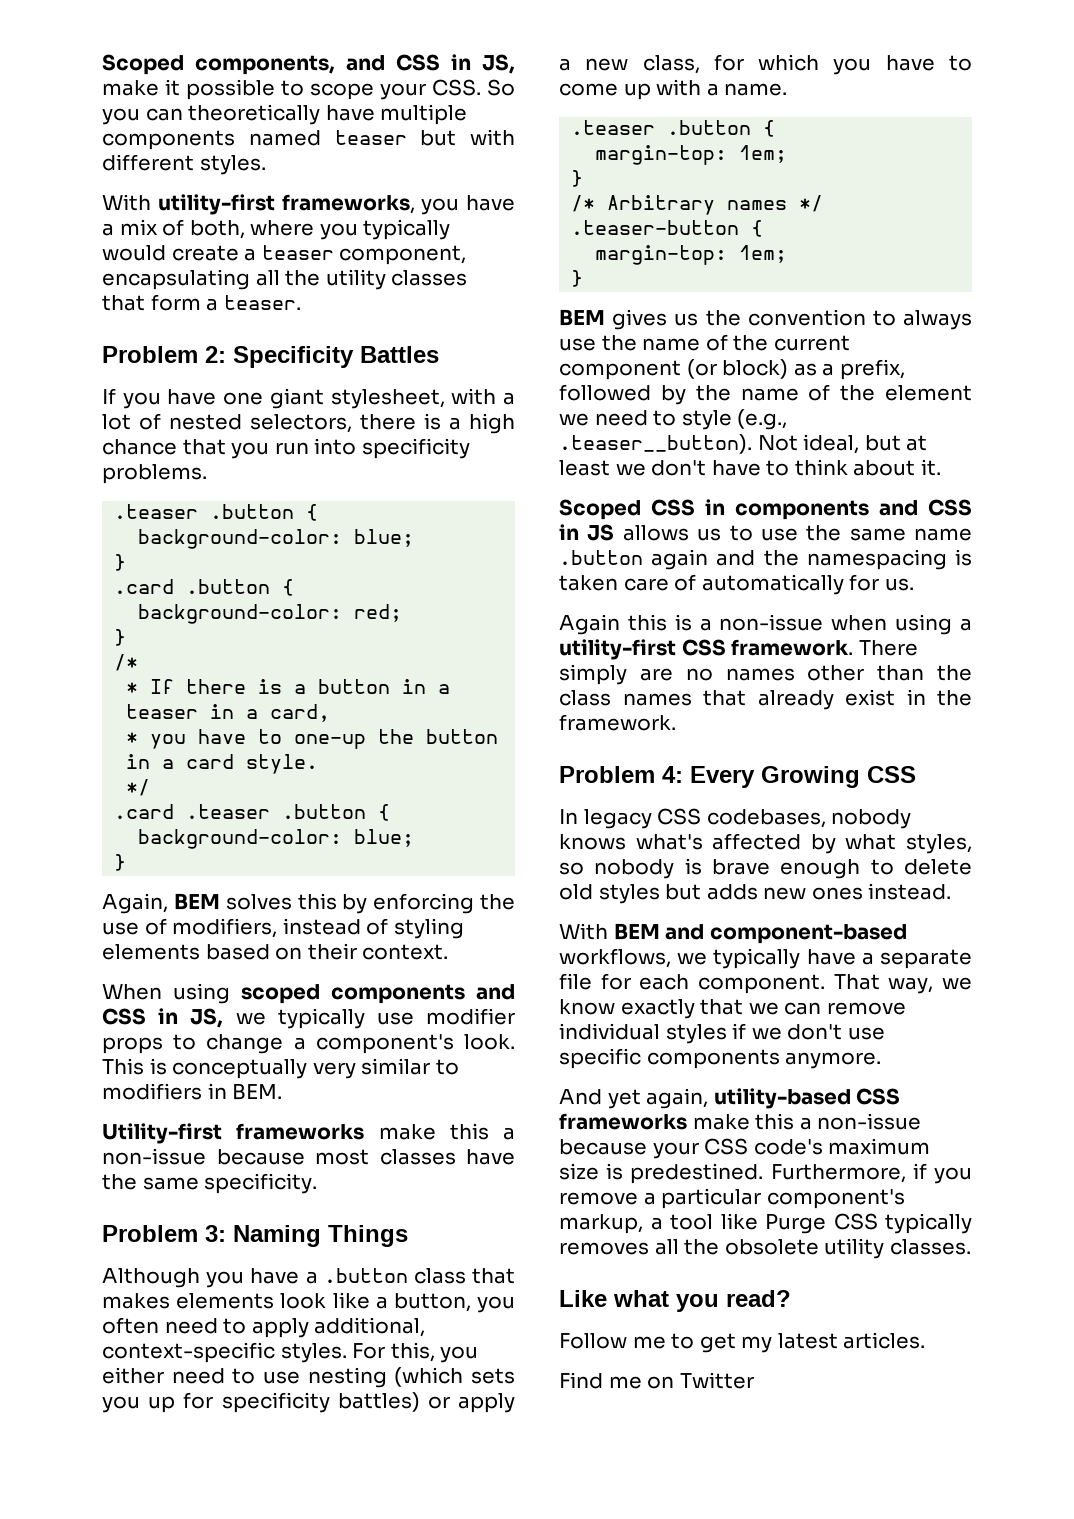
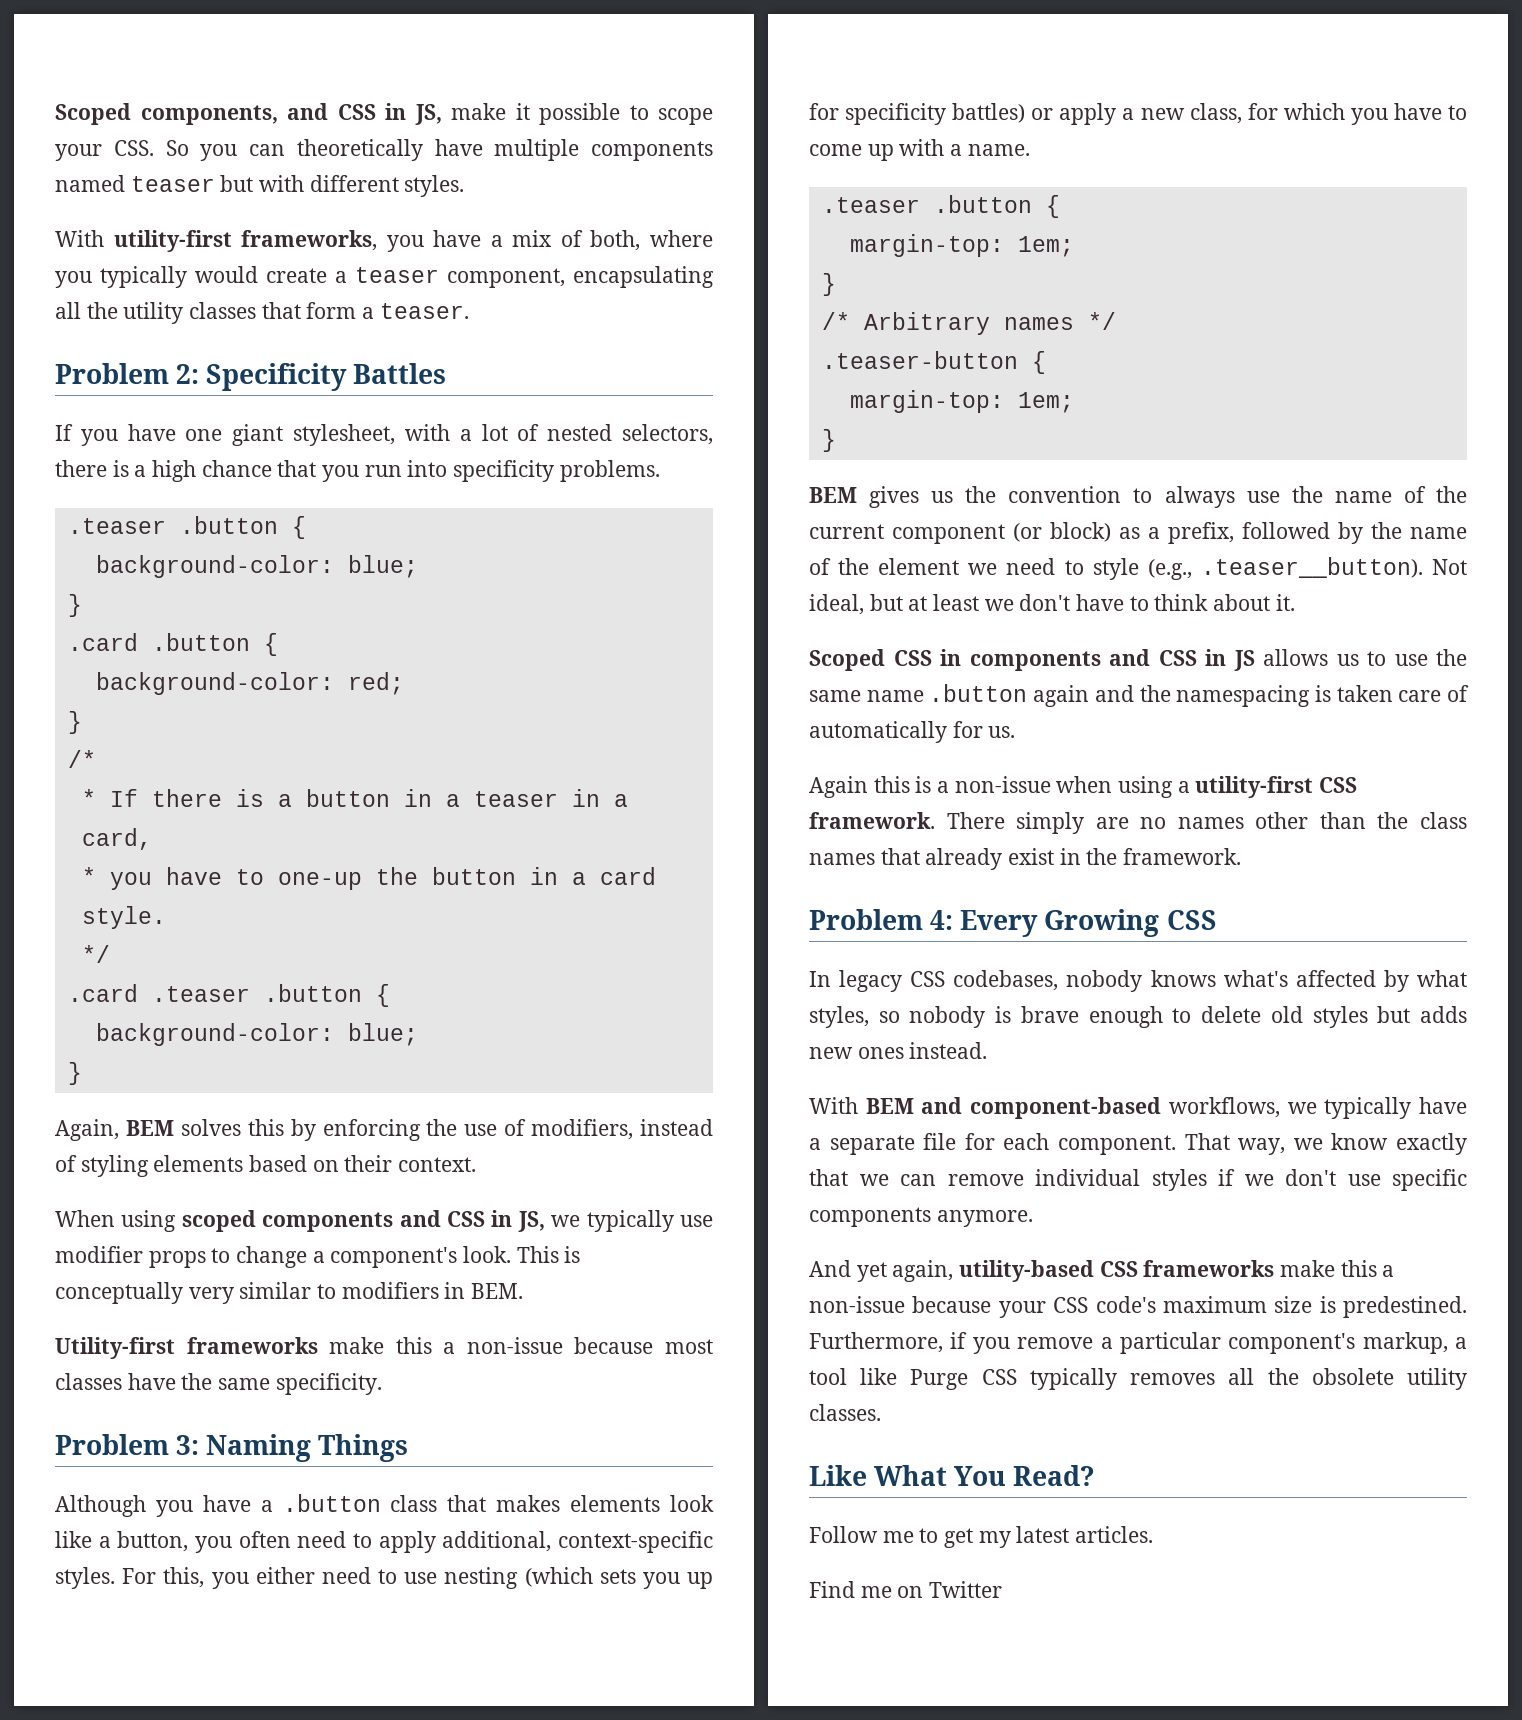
- Like what you read?
+ Like What You Read?

